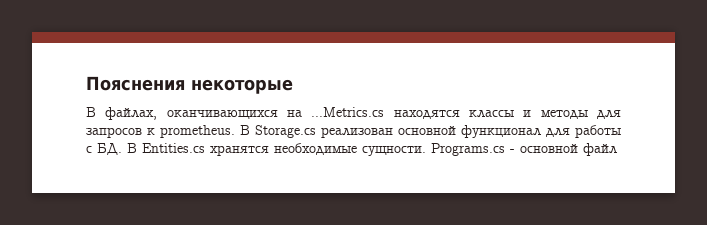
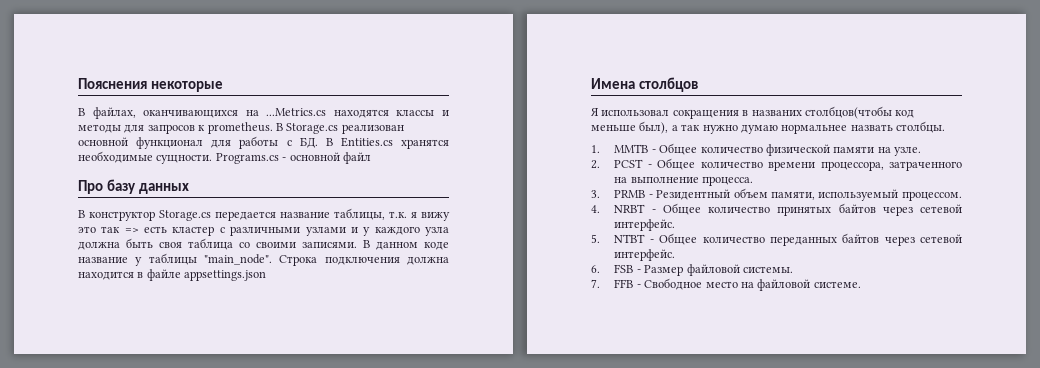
+ Про базу данных
+ В конструктор Storage.cs передается название таблицы, т.к. я вижу это так => есть кластер с различными узлами и у каждого узла должна быть своя таблица со своими записями. В данном коде название у таблицы "main_node". Строка подключения должна находится в файле appsettings.json
+ Имена столбцов
+ Я использовал сокращения в названих столбцов(чтобы код меньше был), а так нужно думаю нормальнее назвать столбцы.
+ 1. MMTB - Общее количество физической памяти на узле.
+ 2. PCST - Общее количество времени процессора, затраченного на выполнение процесса.
+ 3. PRMB - Резидентный объем памяти, используемый процессом.
+ 4. NRBT - Общее количество принятых байтов через сетевой интерфейс.
+ 5. NTBT - Общее количество переданных байтов через сетевой интерфейс.
+ 6. FSB - Размер файловой системы.
+ 7. FFB - Свободное место на файловой системе.

